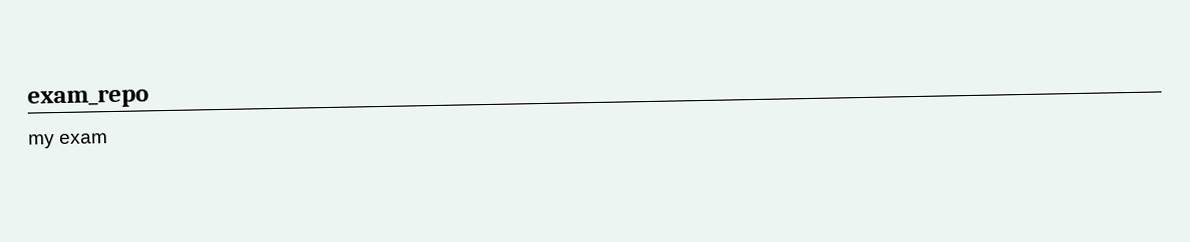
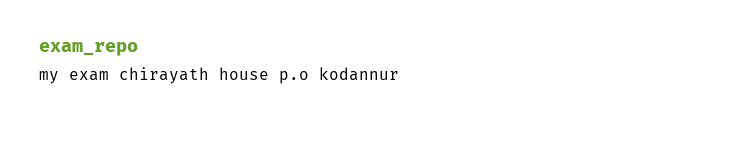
- my exam
+ my exam chirayath house p.o kodannur

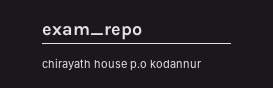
- my exam chirayath house p.o kodannur
+ chirayath house p.o kodannur

